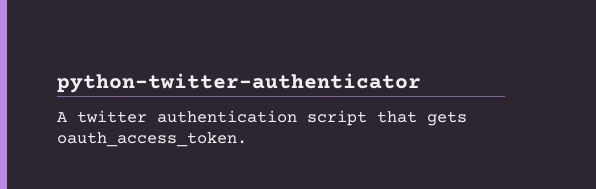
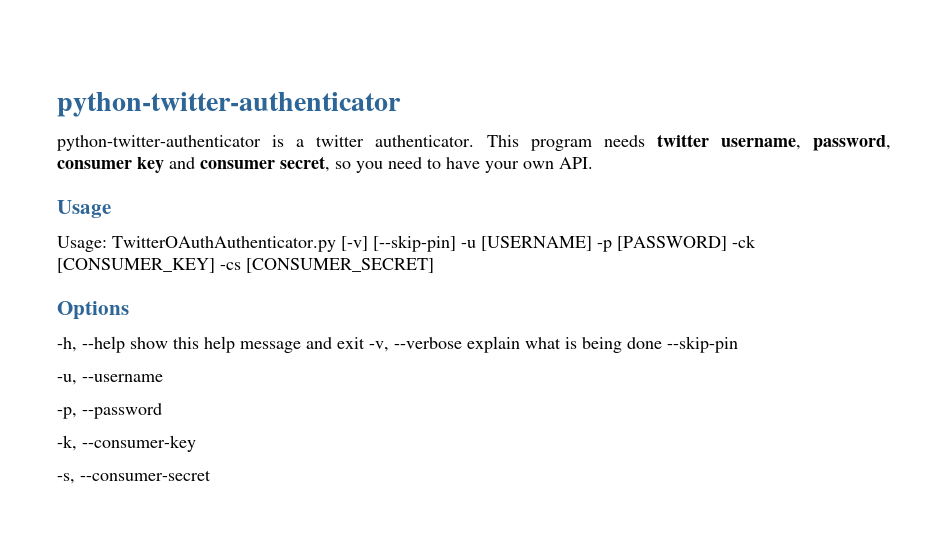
- A twitter authentication script that gets oauth_access_token.
+ python-twitter-authenticator is a twitter authenticator. This program needs twitter username, password, consumer key and consumer secret, so you need to have your own API.
+ Usage
+ Usage: TwitterOAuthAuthenticator.py [-v] [--skip-pin] -u [USERNAME] -p [PASSWORD] -ck [CONSUMER_KEY] -cs [CONSUMER_SECRET]
+ Options
+ -h, --help show this help message and exit -v, --verbose explain what is being done --skip-pin
+ -u, --username
+ -p, --password
+ -k, --consumer-key
+ -s, --consumer-secret

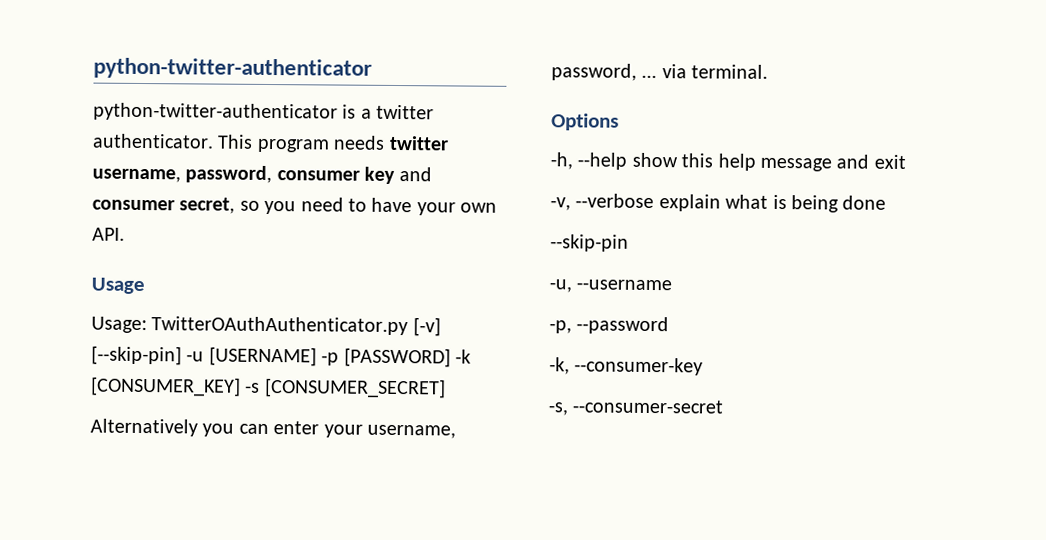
- Usage: TwitterOAuthAuthenticator.py [-v] [--skip-pin] -u [USERNAME] -p [PASSWORD] -ck [CONSUMER_KEY] -cs [CONSUMER_SECRET]
+ Usage: TwitterOAuthAuthenticator.py [-v] [--skip-pin] -u [USERNAME] -p [PASSWORD] -k [CONSUMER_KEY] -s [CONSUMER_SECRET]
+ Alternatively you can enter your username, password, ... via terminal.
- -h, --help show this help message and exit -v, --verbose explain what is being done --skip-pin
+ -h, --help show this help message and exit
+ -v, --verbose explain what is being done
+ --skip-pin

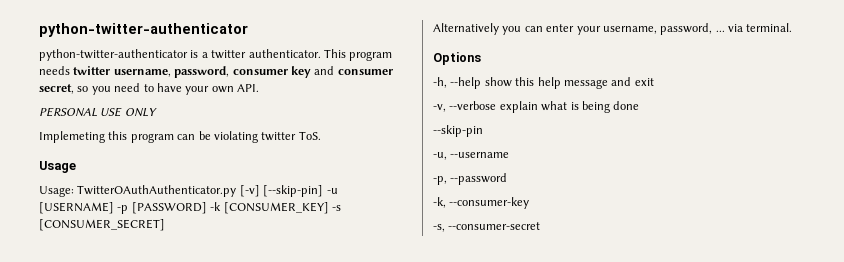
+ PERSONAL USE ONLY
+ Implemeting this program can be violating twitter ToS.

